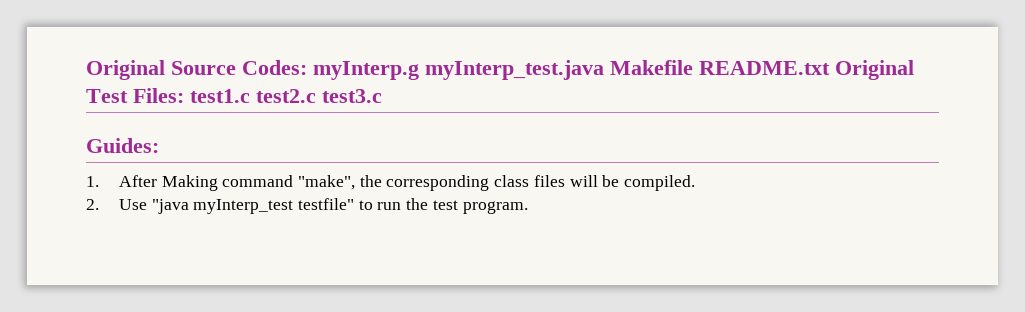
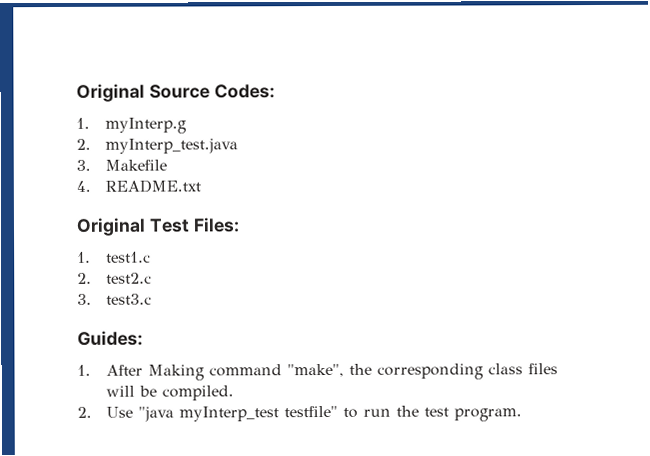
- Original Source Codes: myInterp.g myInterp_test.java Makefile README.txt Original Test Files: test1.c test2.c test3.c
+ Original Source Codes:
+ 1. myInterp.g
+ 2. myInterp_test.java
+ 3. Makefile
+ 4. README.txt
+ Original Test Files:
+ 1. test1.c
+ 2. test2.c
+ 3. test3.c

